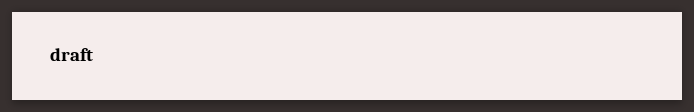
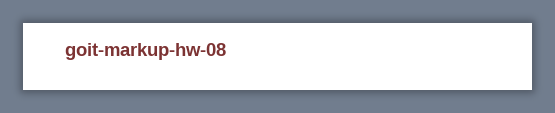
- draft
+ goit-markup-hw-08

